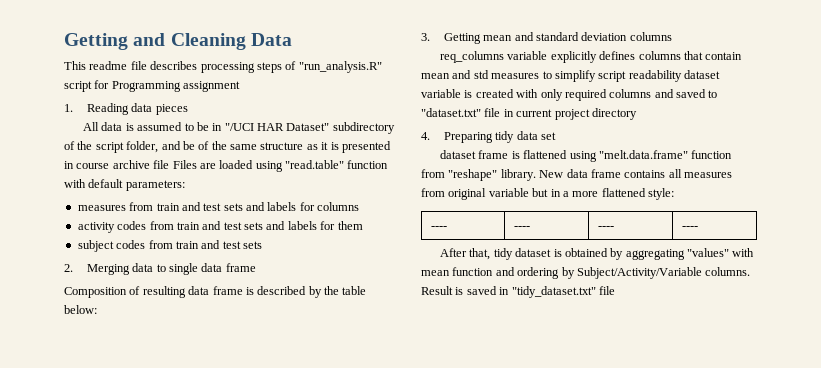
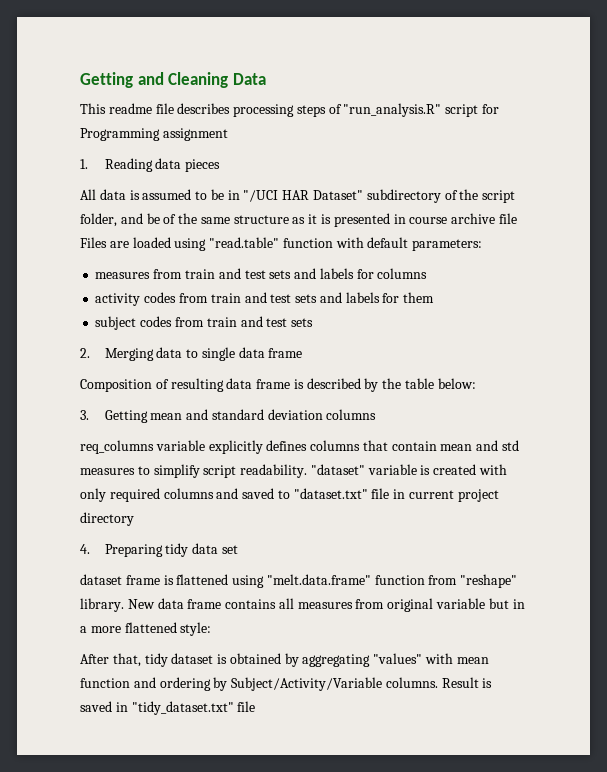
- req_columns variable explicitly defines columns that contain mean and std measures to simplify script readability dataset variable is created with only required columns and saved to "dataset.txt" file in current project directory
+ req_columns variable explicitly defines columns that contain mean and std measures to simplify script readability. "dataset" variable is created with only required columns and saved to "dataset.txt" file in current project directory
- ---- | ---- | ---- | ----

